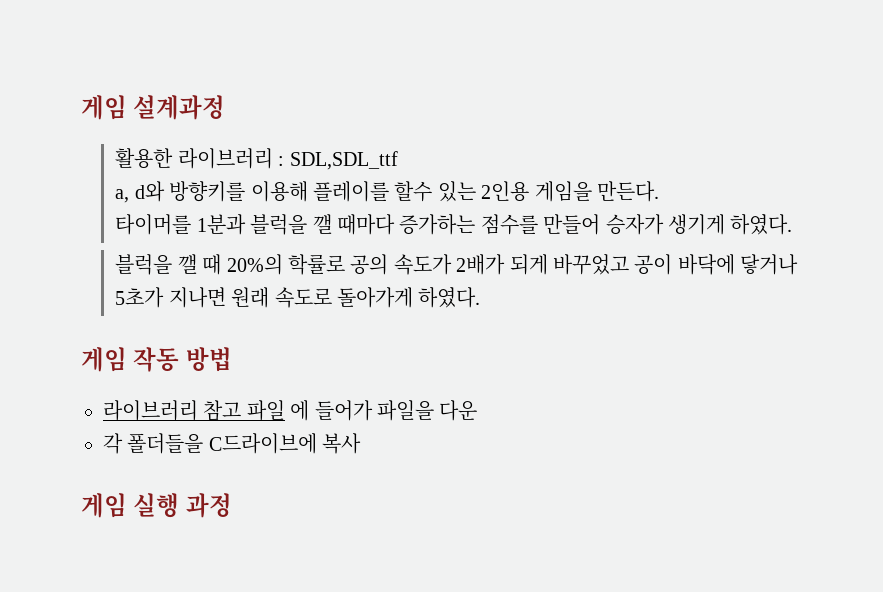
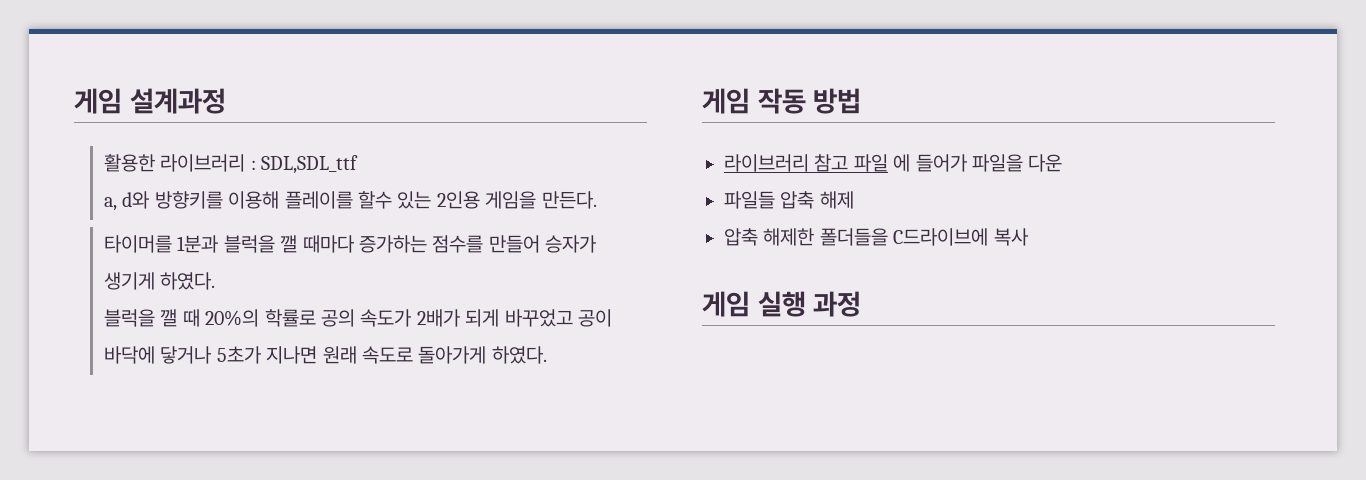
- 각 폴더들을 C드라이브에 복사
+ 파일들 압축 해제
+ 압축 해제한 폴더들을 C드라이브에 복사

